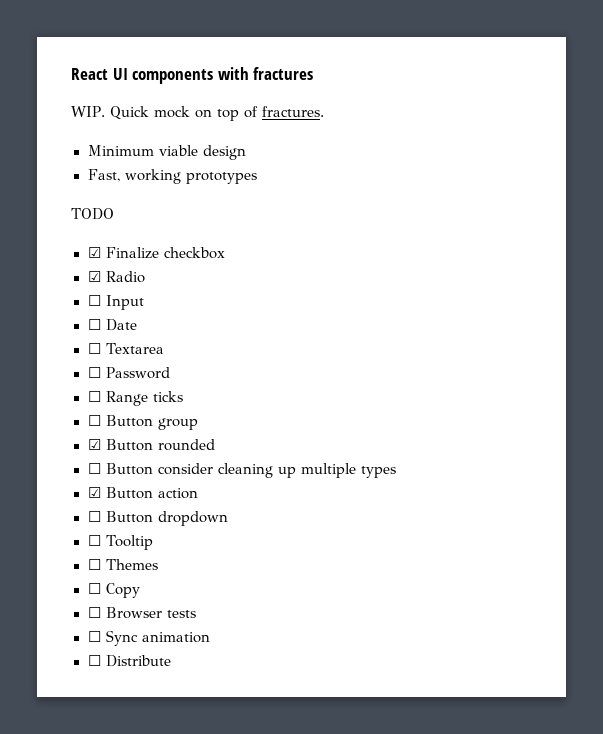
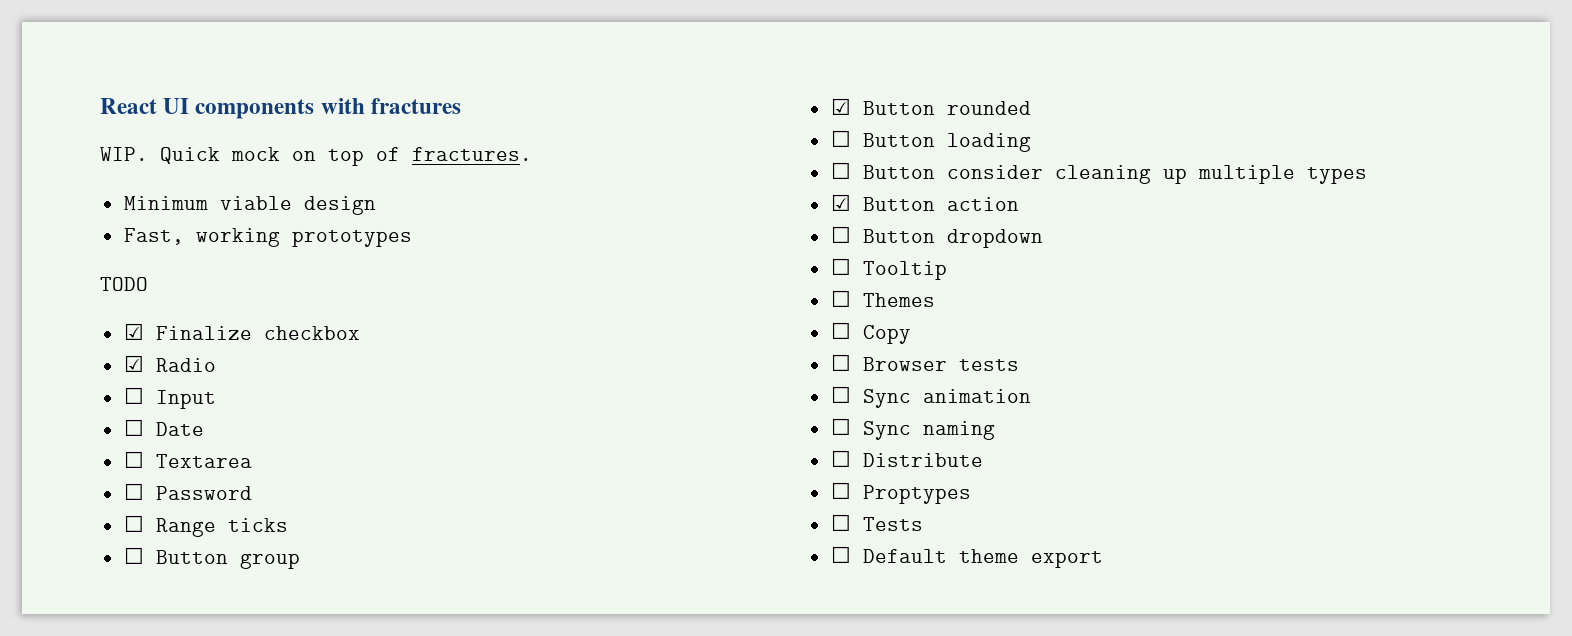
+ ☐ Button loading
+ ☐ Sync naming
+ ☐ Proptypes
+ ☐ Tests
+ ☐ Default theme export

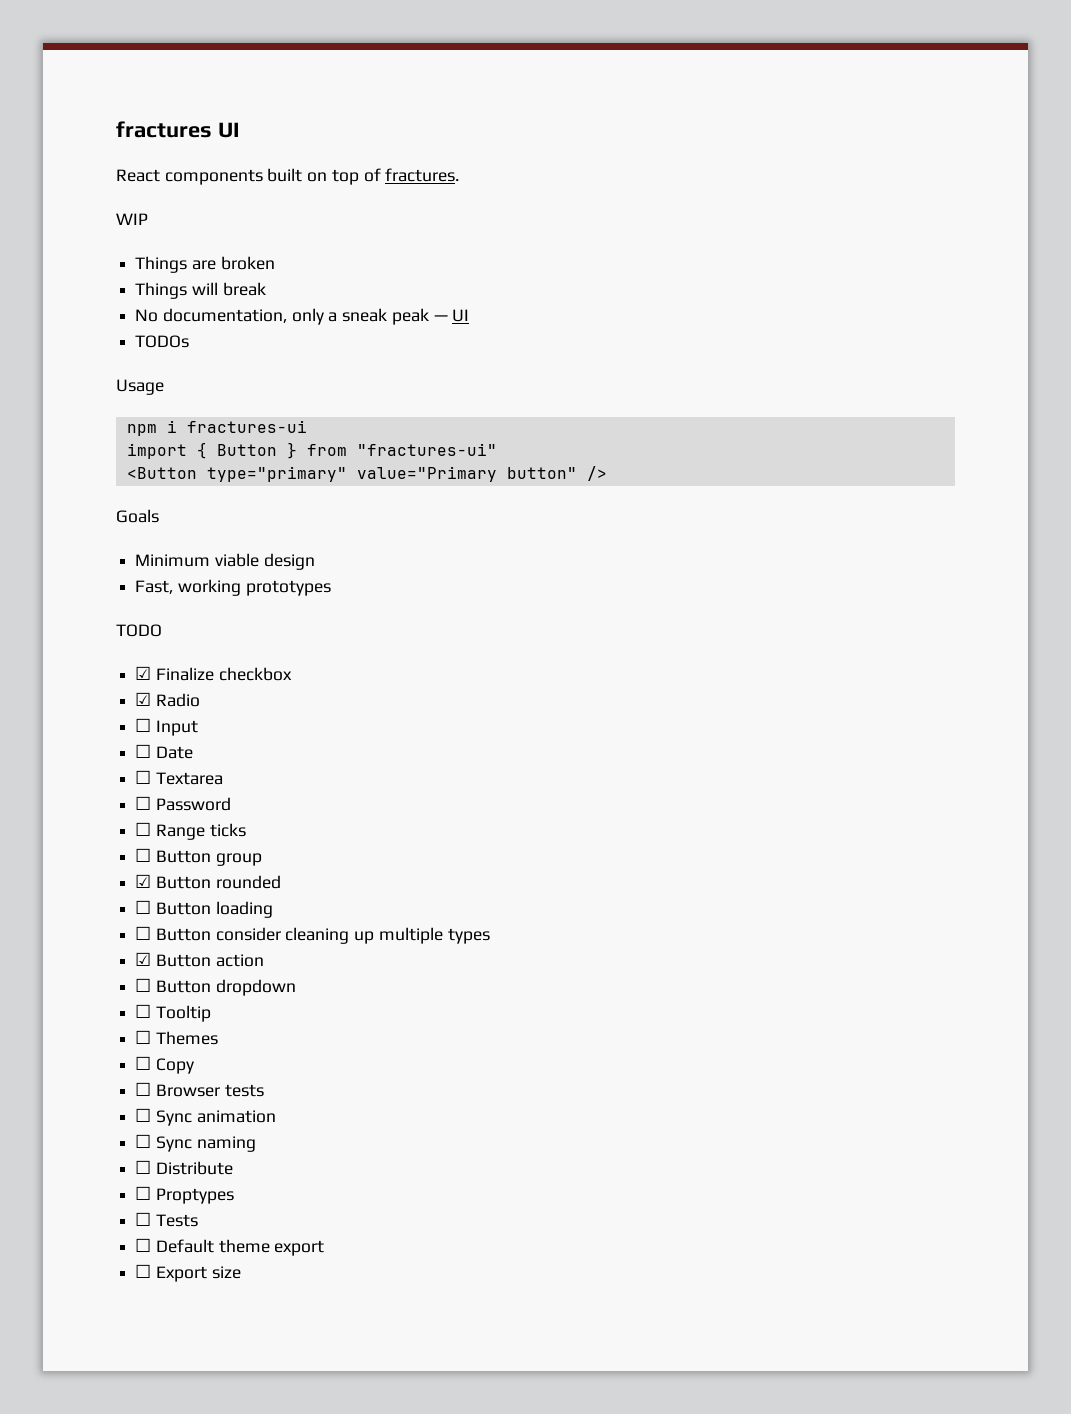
- React UI components with fractures
- WIP. Quick mock on top of fractures.
+ fractures UI
+ React components built on top of fractures.
+ WIP
+ Things are broken
+ Things will break
+ No documentation, only a sneak peak — UI
+ TODOs
+ Usage
+ npm i fractures-ui
+ import { Button } from "fractures-ui"
+ <Button type="primary" value="Primary button" />
+ Goals
+ ☐ Export size

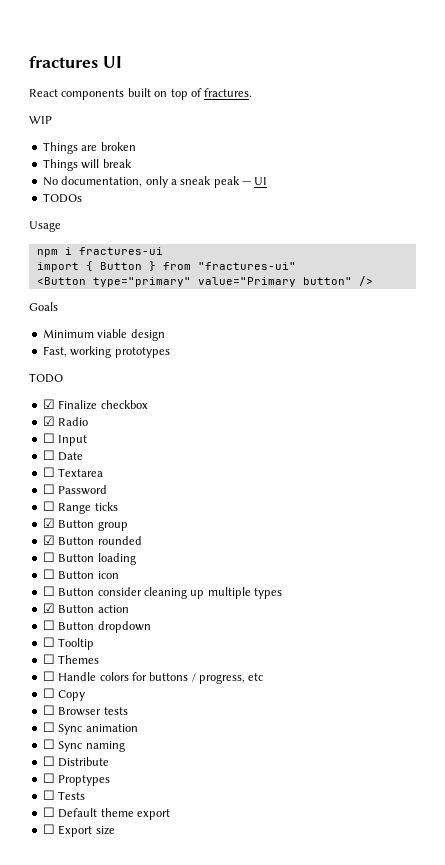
- ☐ Button group
+ ☑ Button group
+ ☐ Button icon
+ ☐ Handle colors for buttons / progress, etc

